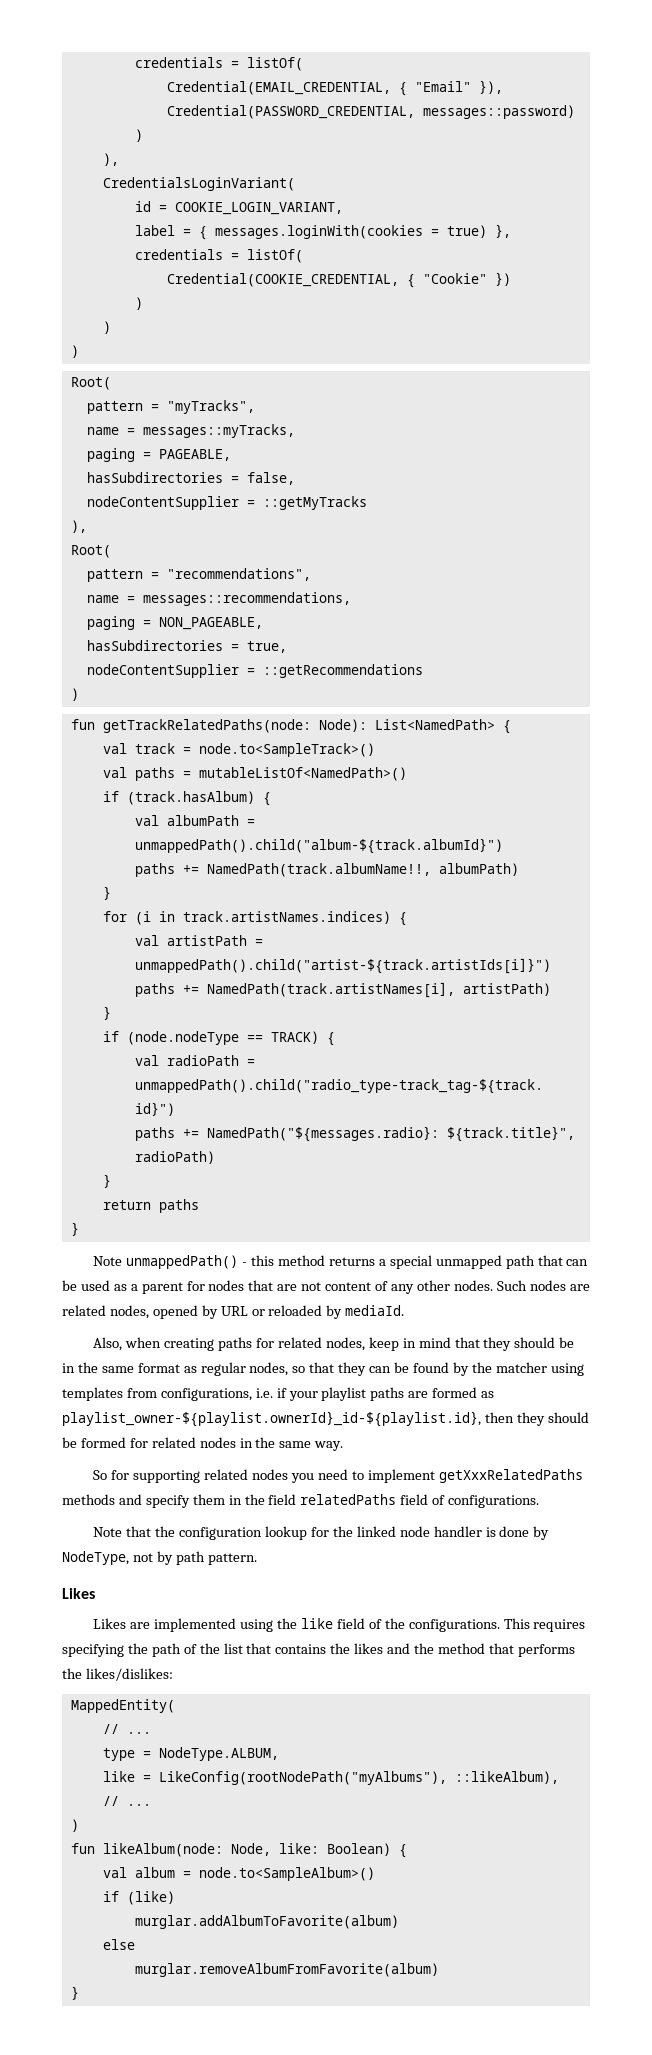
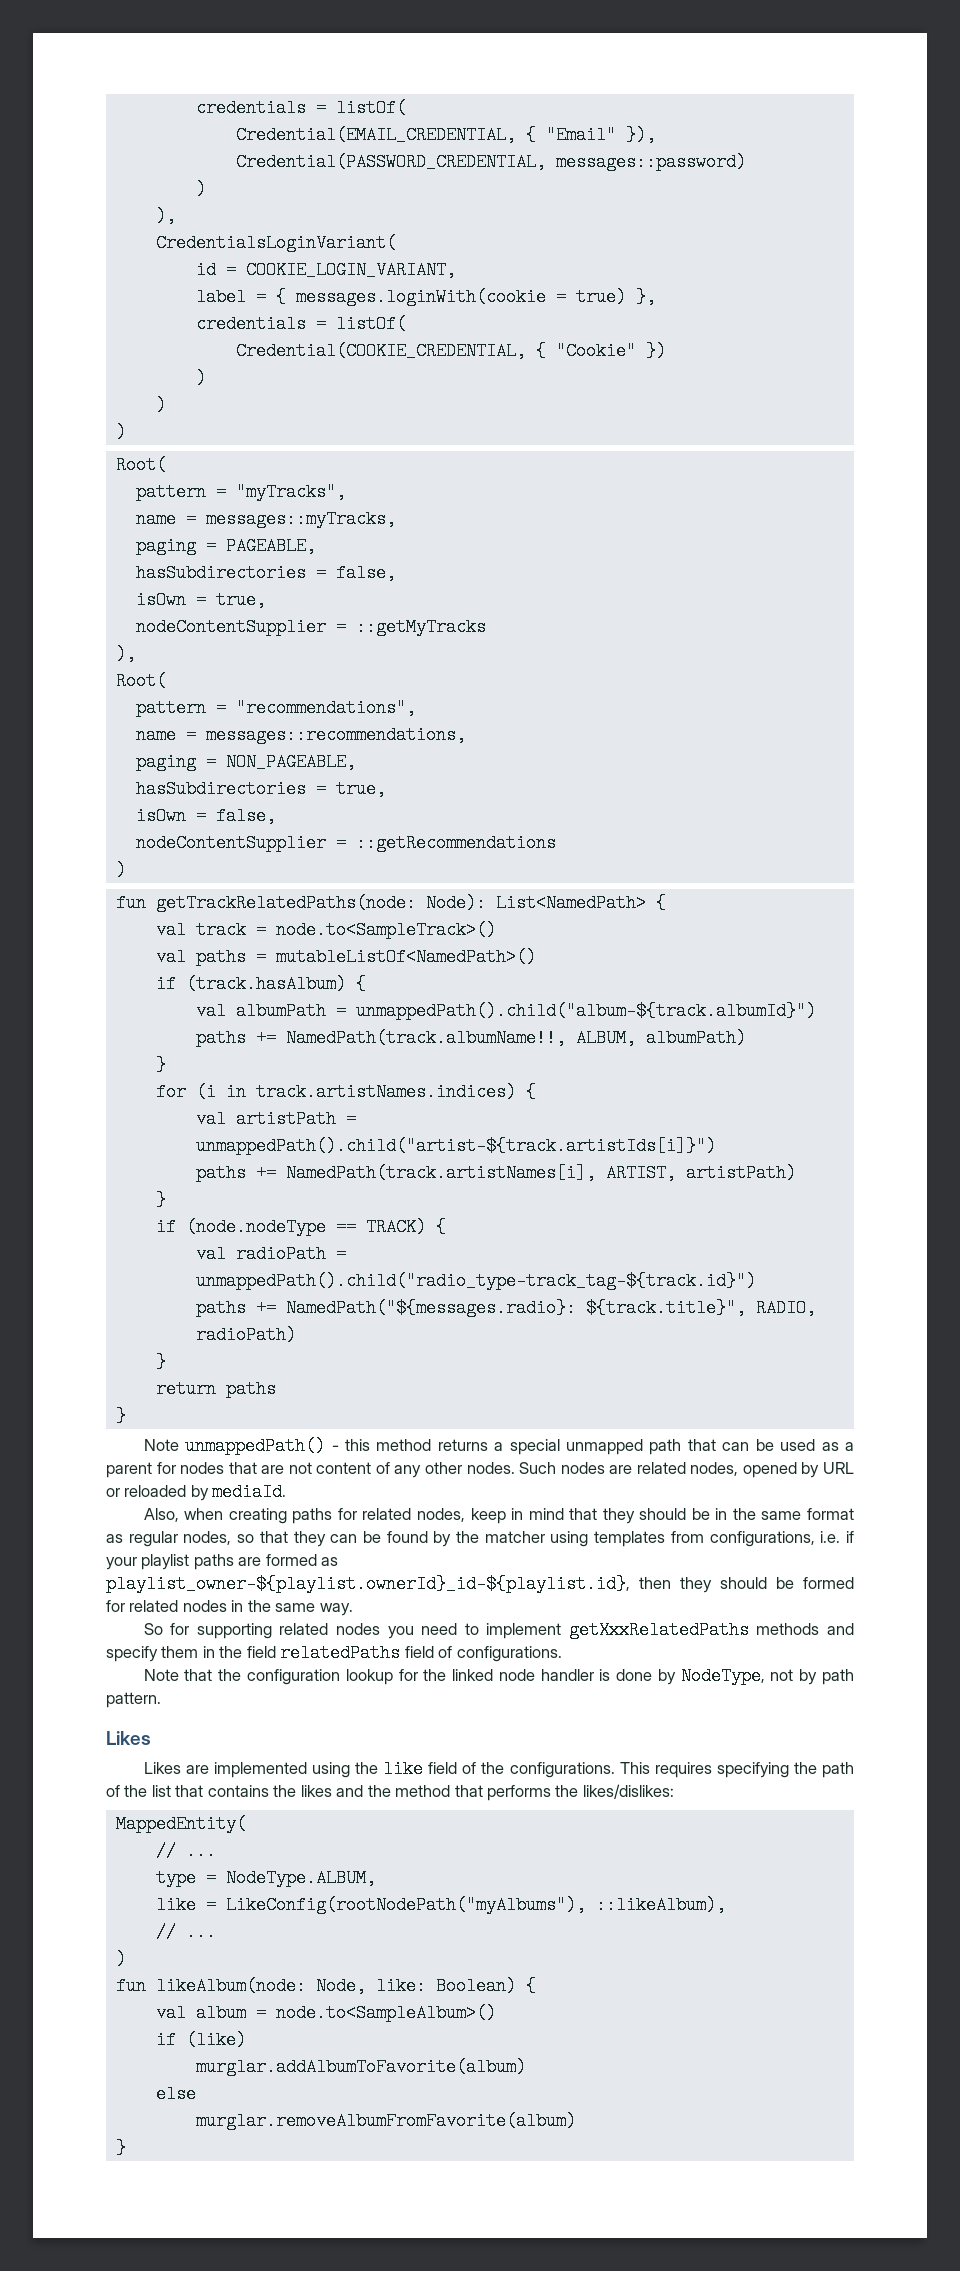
- label = { messages.loginWith(cookies = true) },
+ label = { messages.loginWith(cookie = true) },
+ isOwn = true,
+ isOwn = false,
- paths += NamedPath(track.albumName!!, albumPath)
+ paths += NamedPath(track.albumName!!, ALBUM, albumPath)
- paths += NamedPath(track.artistNames[i], artistPath)
+ paths += NamedPath(track.artistNames[i], ARTIST, artistPath)
- paths += NamedPath("${messages.radio}: ${track.title}", radioPath)
+ paths += NamedPath("${messages.radio}: ${track.title}", RADIO, radioPath)

